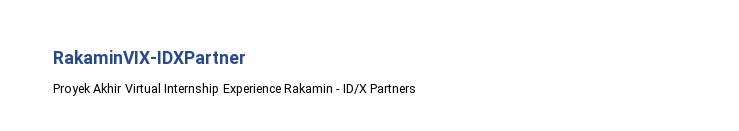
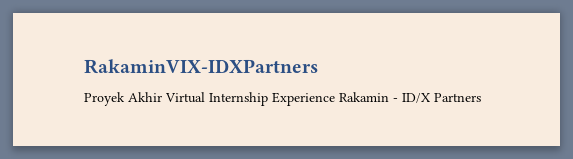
- RakaminVIX-IDXPartner
+ RakaminVIX-IDXPartners

